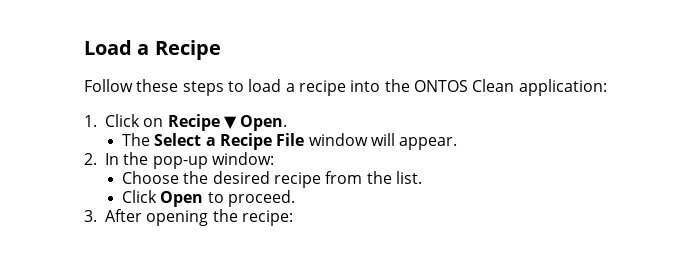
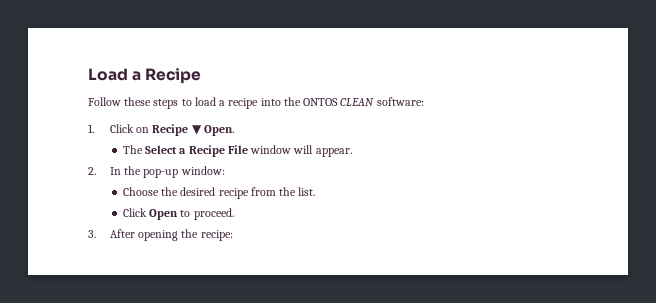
- Follow these steps to load a recipe into the ONTOS Clean application:
+ Follow these steps to load a recipe into the ONTOS CLEAN software:

